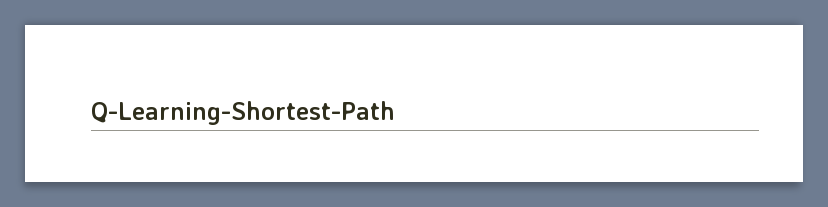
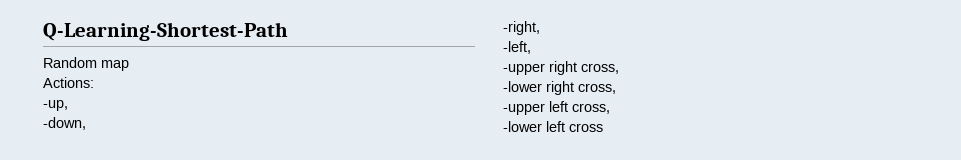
+ Random map
+ Actions:
+ -up,
+ -down,
+ -right,
+ -left,
+ -upper right cross,
+ -lower right cross,
+ -upper left cross,
+ -lower left cross

